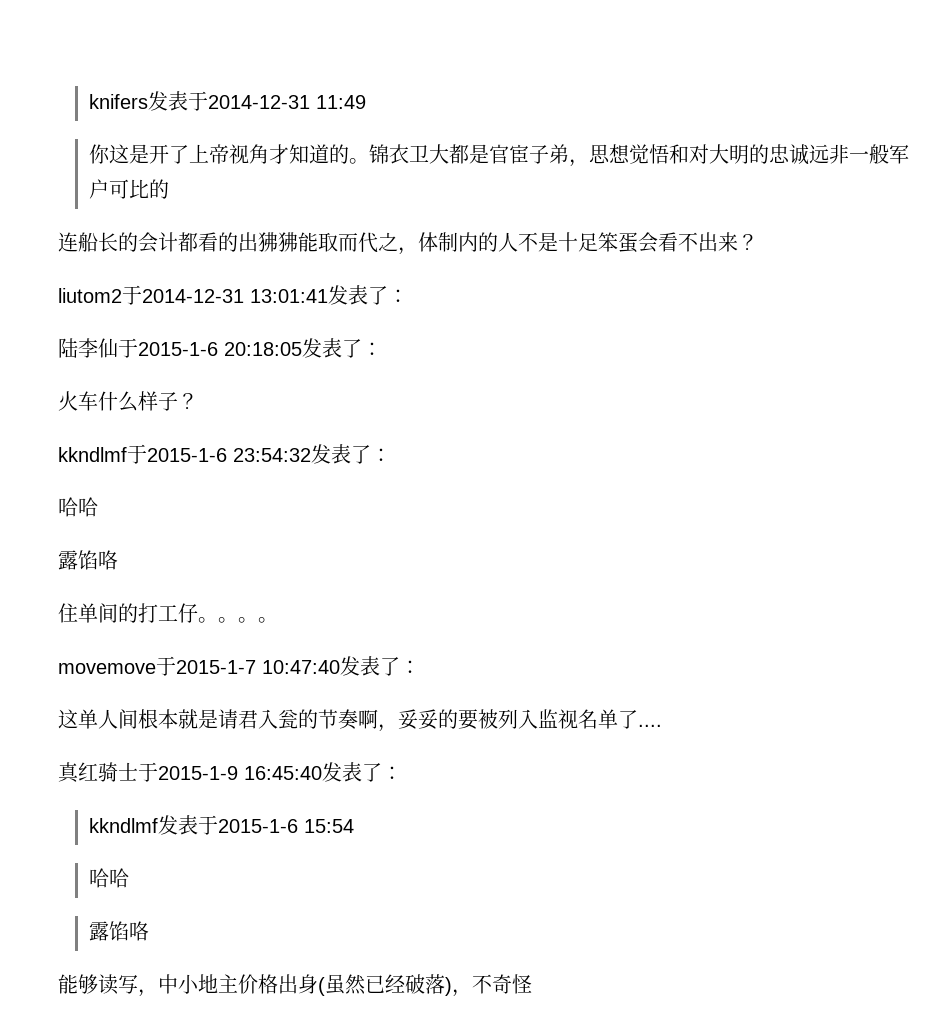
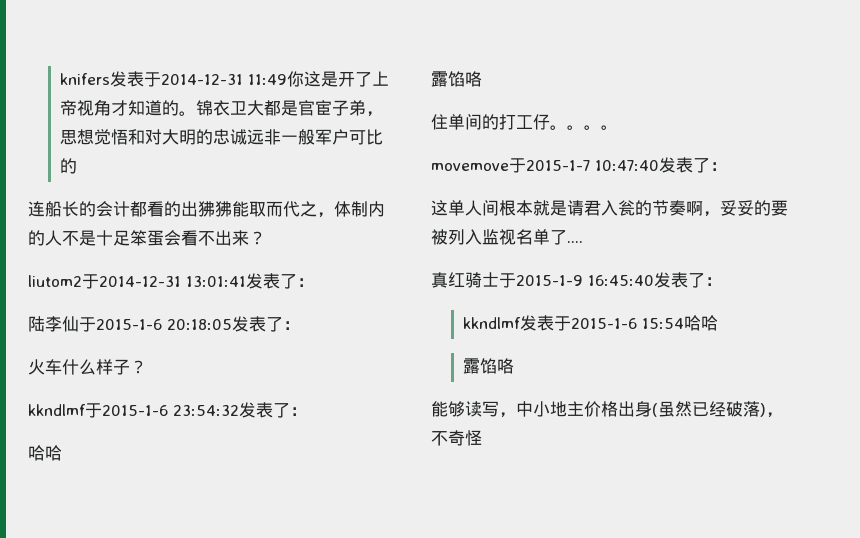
- knifers发表于2014-12-31 11:49
- 你这是开了上帝视角才知道的。
+ knifers发表于2014-12-31 11:49你这是开了上帝视角才知道的。
- kkndlmf发表于2015-1-6 15:54
- 哈哈
+ kkndlmf发表于2015-1-6 15:54哈哈

